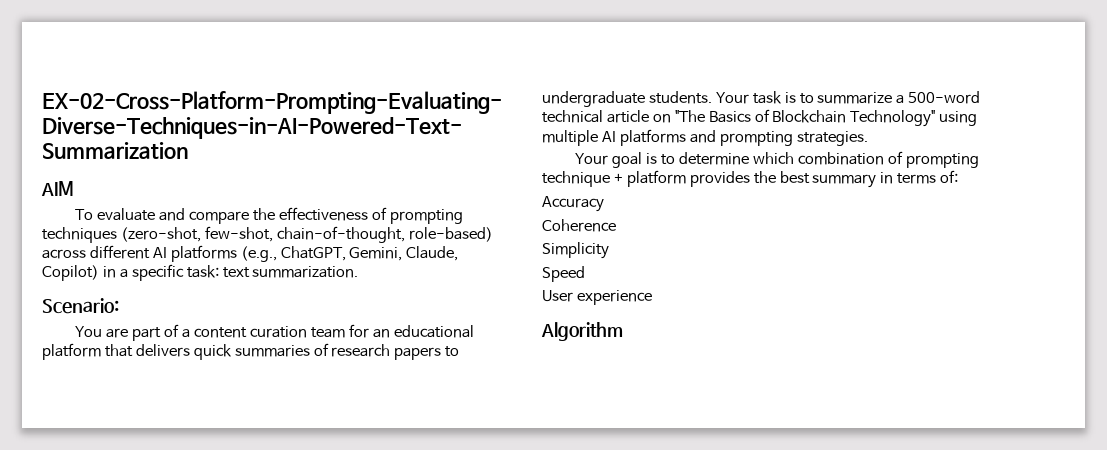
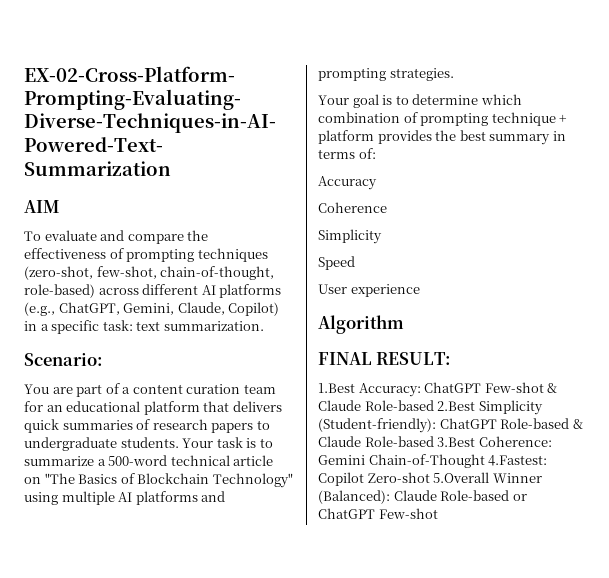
+ FINAL RESULT:
+ 1.Best Accuracy: ChatGPT Few-shot & Claude Role-based 2.Best Simplicity (Student-friendly): ChatGPT Role-based & Claude Role-based 3.Best Coherence: Gemini Chain-of-Thought 4.Fastest: Copilot Zero-shot 5.Overall Winner (Balanced): Claude Role-based or ChatGPT Few-shot

